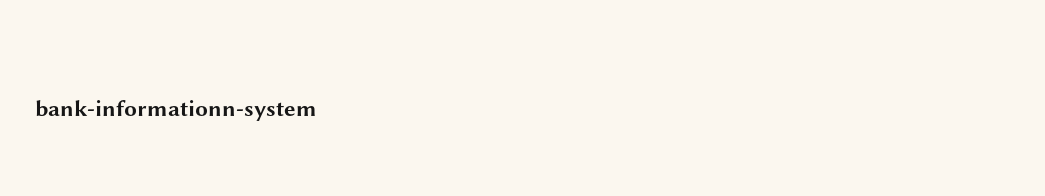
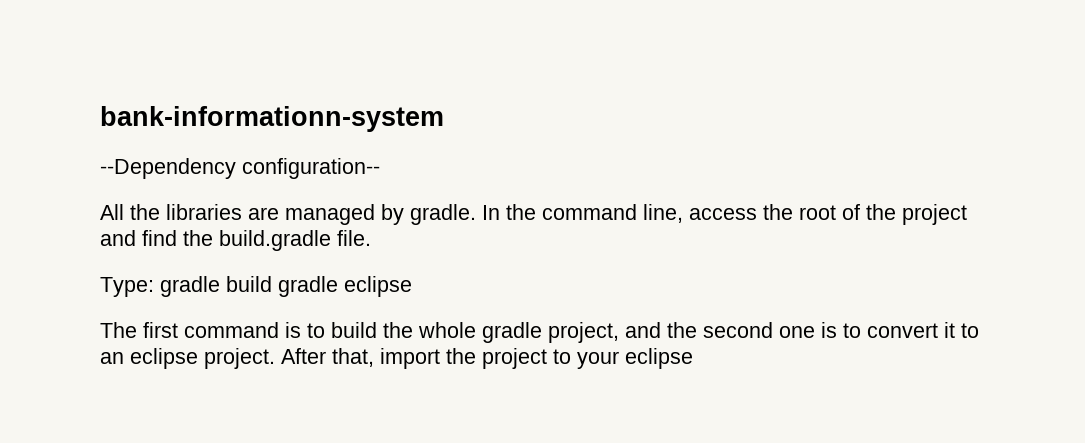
+ --Dependency configuration--
+ All the libraries are managed by gradle. In the command line, access the root of the project and find the build.gradle file.
+ Type: gradle build gradle eclipse
+ The first command is to build the whole gradle project, and the second one is to convert it to an eclipse project. After that, import the project to your eclipse

